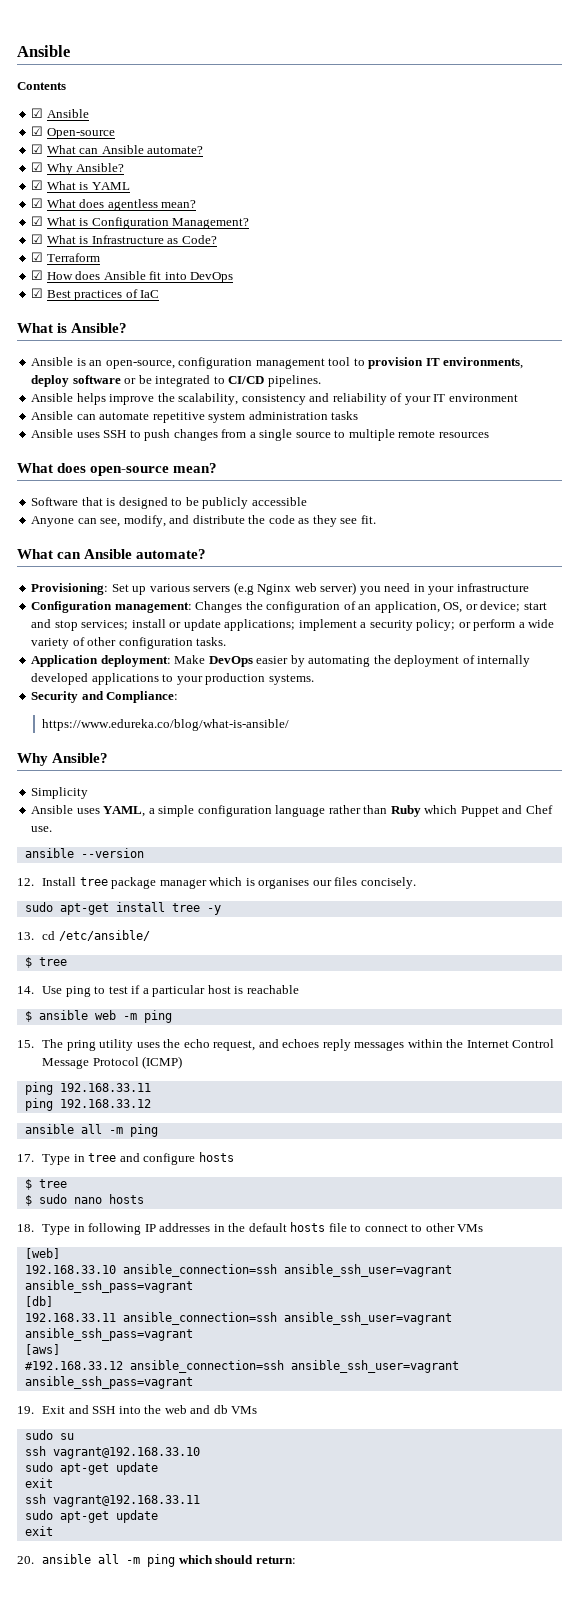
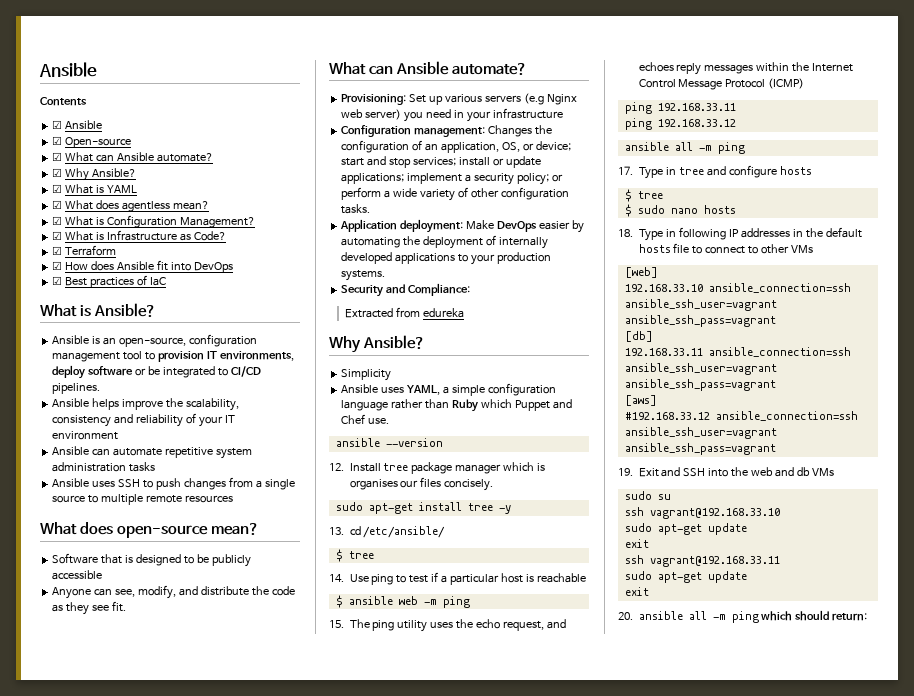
- https://www.edureka.co/blog/what-is-ansible/
+ Extracted from edureka
- 15. The pring utility uses the echo request, and echoes reply messages within the Internet Control Message Protocol (ICMP)
+ 15. The ping utility uses the echo request, and echoes reply messages within the Internet Control Message Protocol (ICMP)

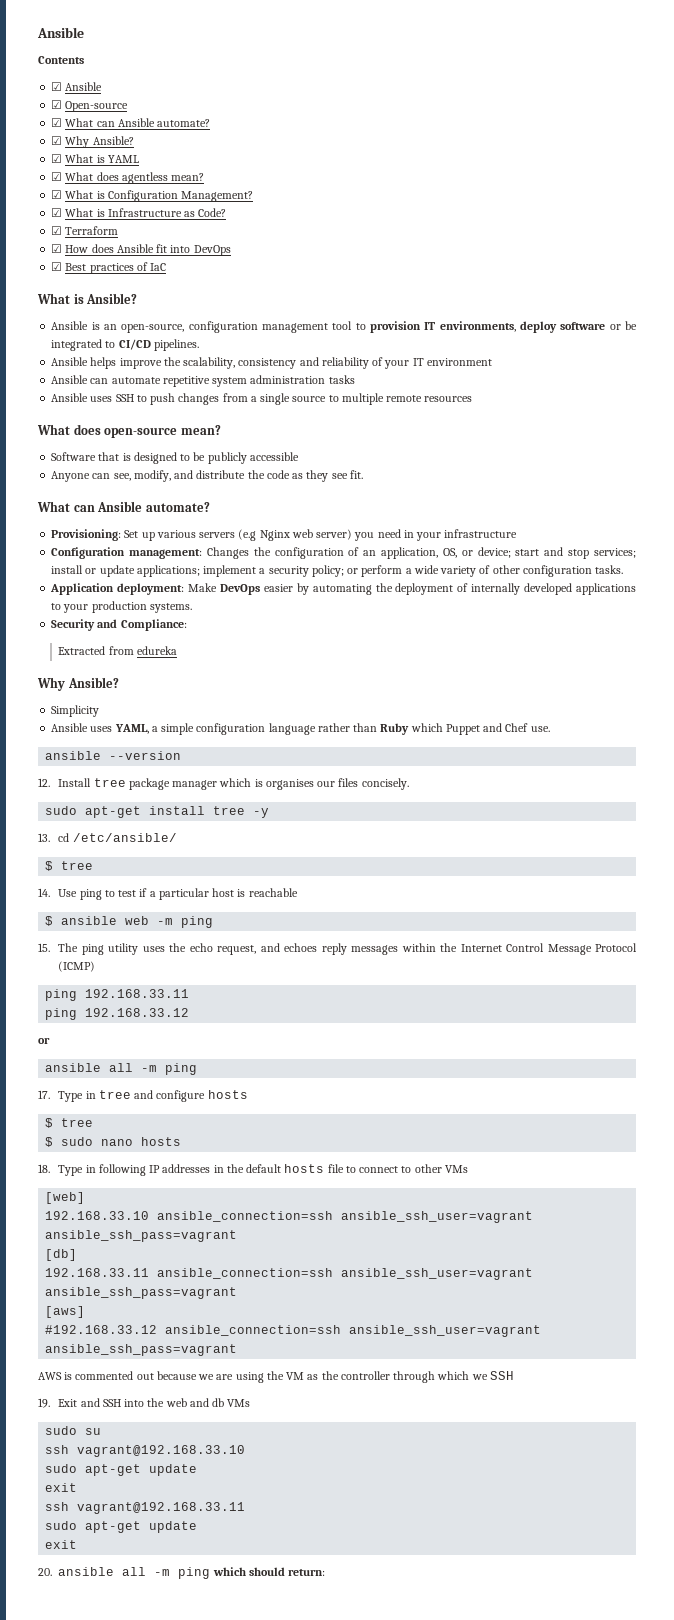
  ping 192.168.33.12
+ or
+ AWS is commented out because we are using the VM as the controller through which we SSH

